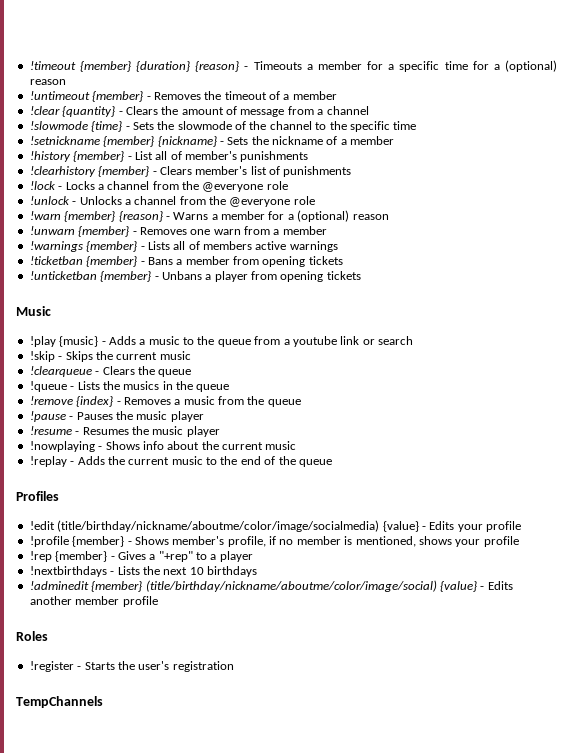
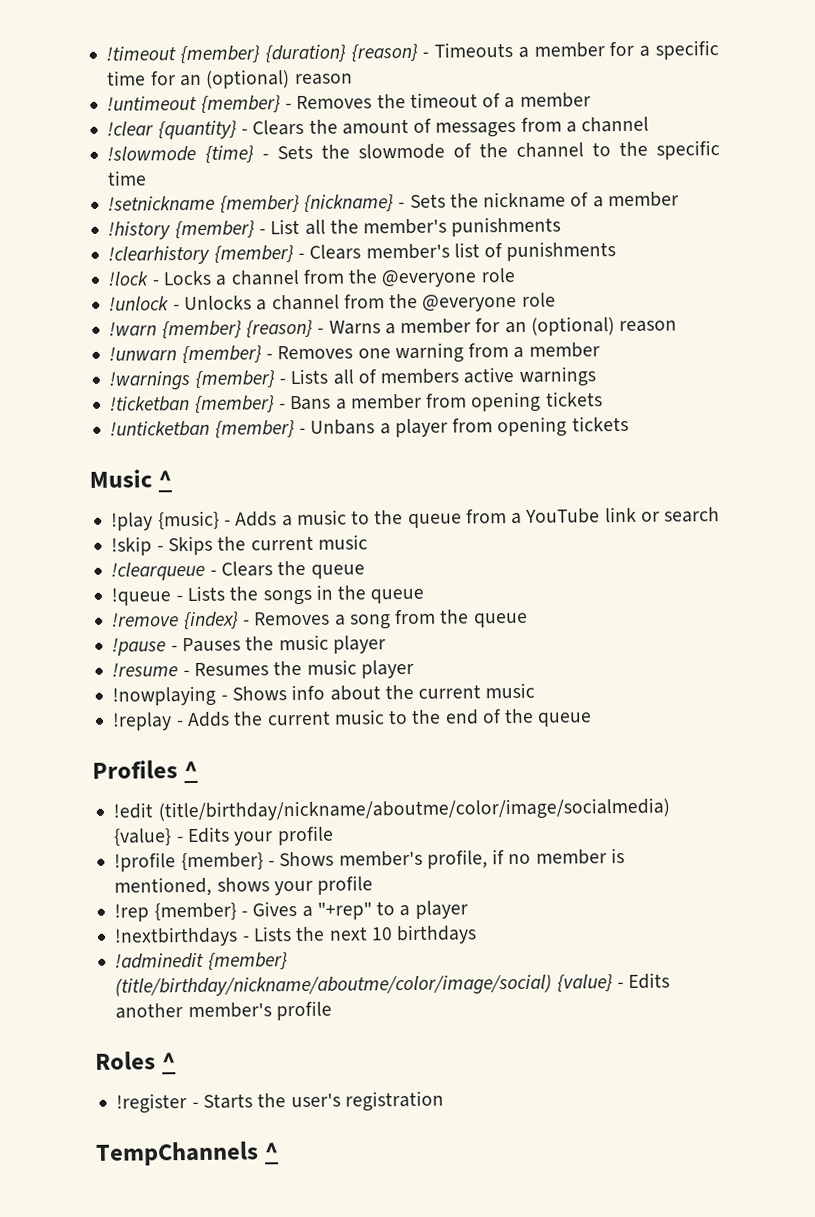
- !timeout {member} {duration} {reason} - Timeouts a member for a specific time for a (optional) reason
+ !timeout {member} {duration} {reason} - Timeouts a member for a specific time for an (optional) reason
- !clear {quantity} - Clears the amount of message from a channel
+ !clear {quantity} - Clears the amount of messages from a channel
- !history {member} - List all of member's punishments
+ !history {member} - List all the member's punishments
- !warn {member} {reason} - Warns a member for a (optional) reason
+ !warn {member} {reason} - Warns a member for an (optional) reason
- !unwarn {member} - Removes one warn from a member
+ !unwarn {member} - Removes one warning from a member
- Music
+ Music ^
- !play {music} - Adds a music to the queue from a youtube link or search
+ !play {music} - Adds a music to the queue from a YouTube link or search
- !queue - Lists the musics in the queue
+ !queue - Lists the songs in the queue
- !remove {index} - Removes a music from the queue
+ !remove {index} - Removes a song from the queue
- Profiles
+ Profiles ^
- !adminedit {member} (title/birthday/nickname/aboutme/color/image/social) {value} - Edits another member profile
+ !adminedit {member} (title/birthday/nickname/aboutme/color/image/social) {value} - Edits another member's profile
- Roles
+ Roles ^
- TempChannels
+ TempChannels ^

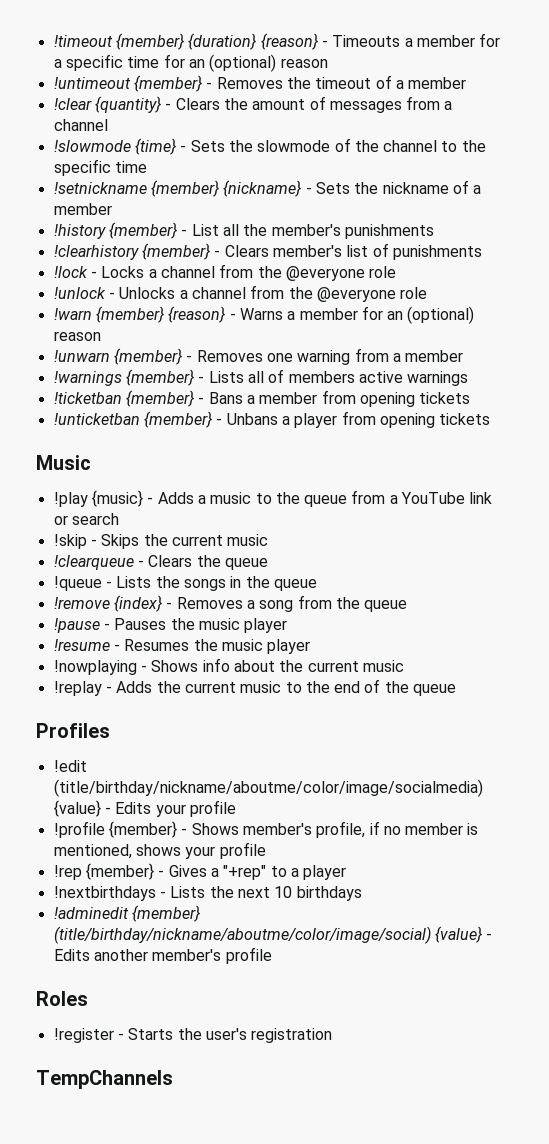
- Music ^
+ Music
- Profiles ^
+ Profiles
- Roles ^
+ Roles
- TempChannels ^
+ TempChannels

